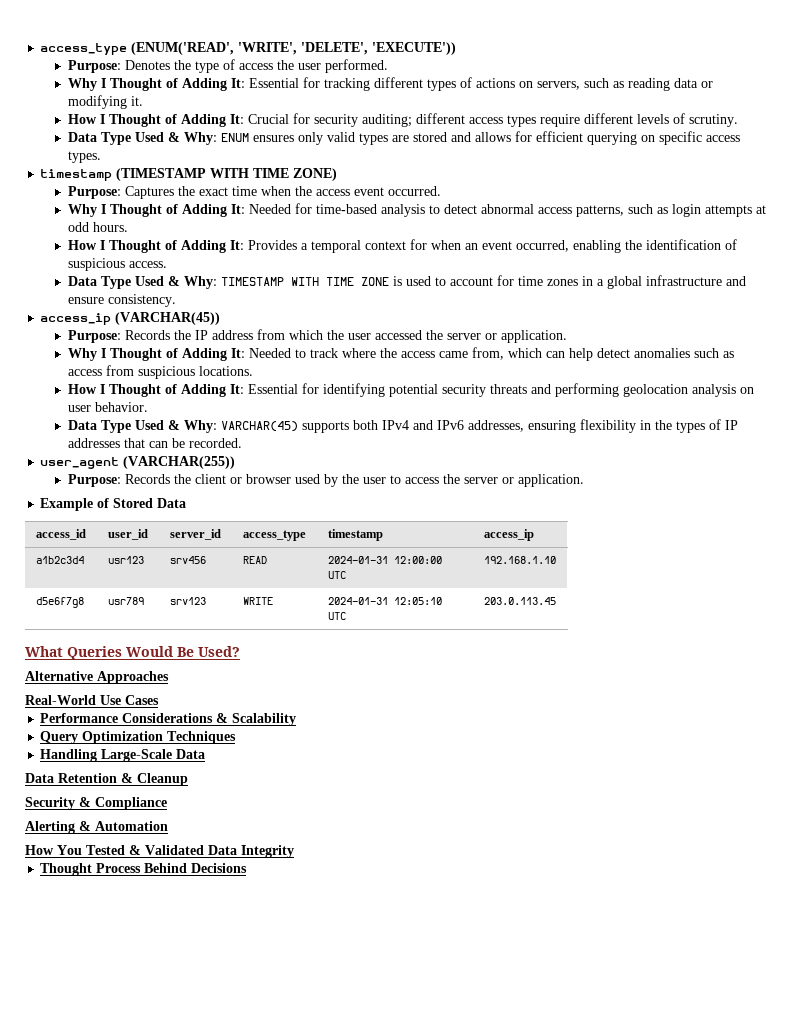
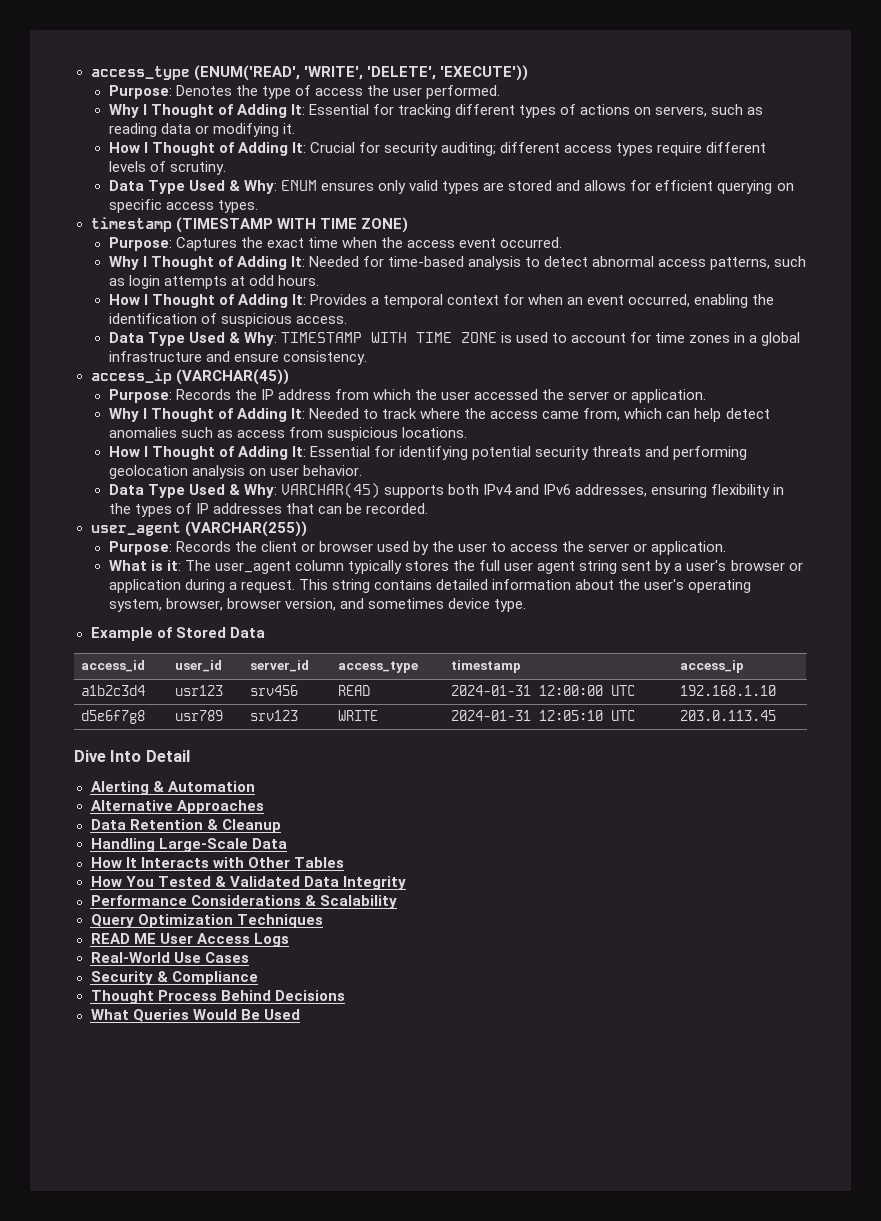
+ What is it: The user_agent column typically stores the full user agent string sent by a user's browser or application during a request. This string contains detailed information about the user's operating system, browser, browser version, and sometimes device type.
- What Queries Would Be Used?
+ Dive Into Detail
+ Alerting & Automation
  Alternative Approaches
- Real-World Use Cases
+ Data Retention & Cleanup
+ Handling Large-Scale Data
+ How It Interacts with Other Tables
+ How You Tested & Validated Data Integrity
- Handling Large-Scale Data
- Data Retention & Cleanup
+ READ ME User Access Logs
+ Real-World Use Cases
  Security & Compliance
- Alerting & Automation
- How You Tested & Validated Data Integrity
+ What Queries Would Be Used

